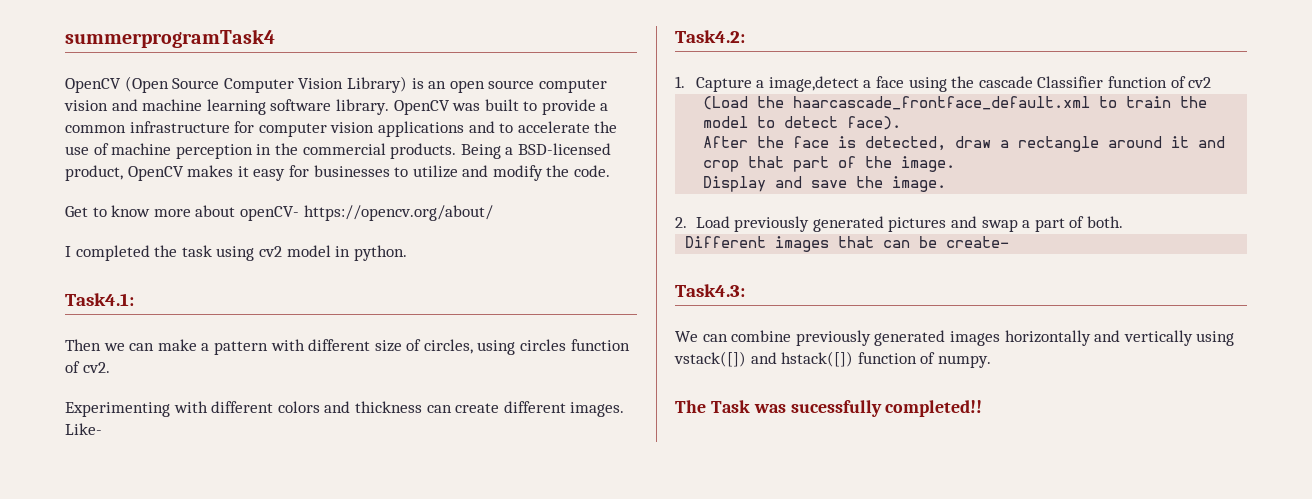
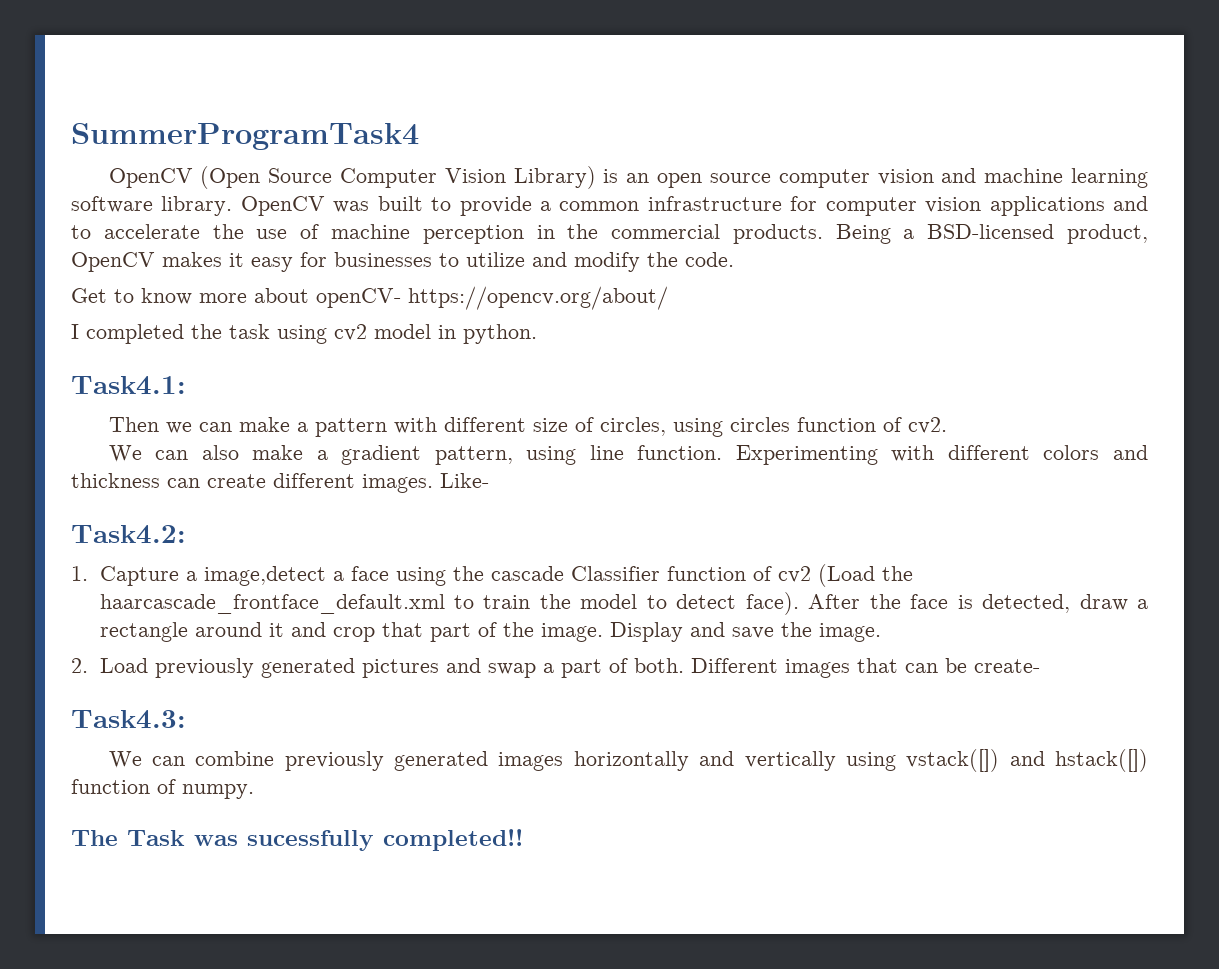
- summerprogramTask4
+ SummerProgramTask4
+ We can also make a gradient pattern, using line function.
- 1. Capture a image,detect a face using the cascade Classifier function of cv2
- (Load the haarcascade_frontface_default.xml to train the model to detect face).
- After the face is detected, draw a rectangle around it and crop that part of the image.
- Display and save the image.
+ 1. Capture a image,detect a face using the cascade Classifier function of cv2 (Load the haarcascade_frontface_default.xml to train the model to detect face). After the face is detected, draw a rectangle around it and crop that part of the image. Display and save the image.
- 2. Load previously generated pictures and swap a part of both.
- Different images that can be create-
+ 2. Load previously generated pictures and swap a part of both. Different images that can be create-

